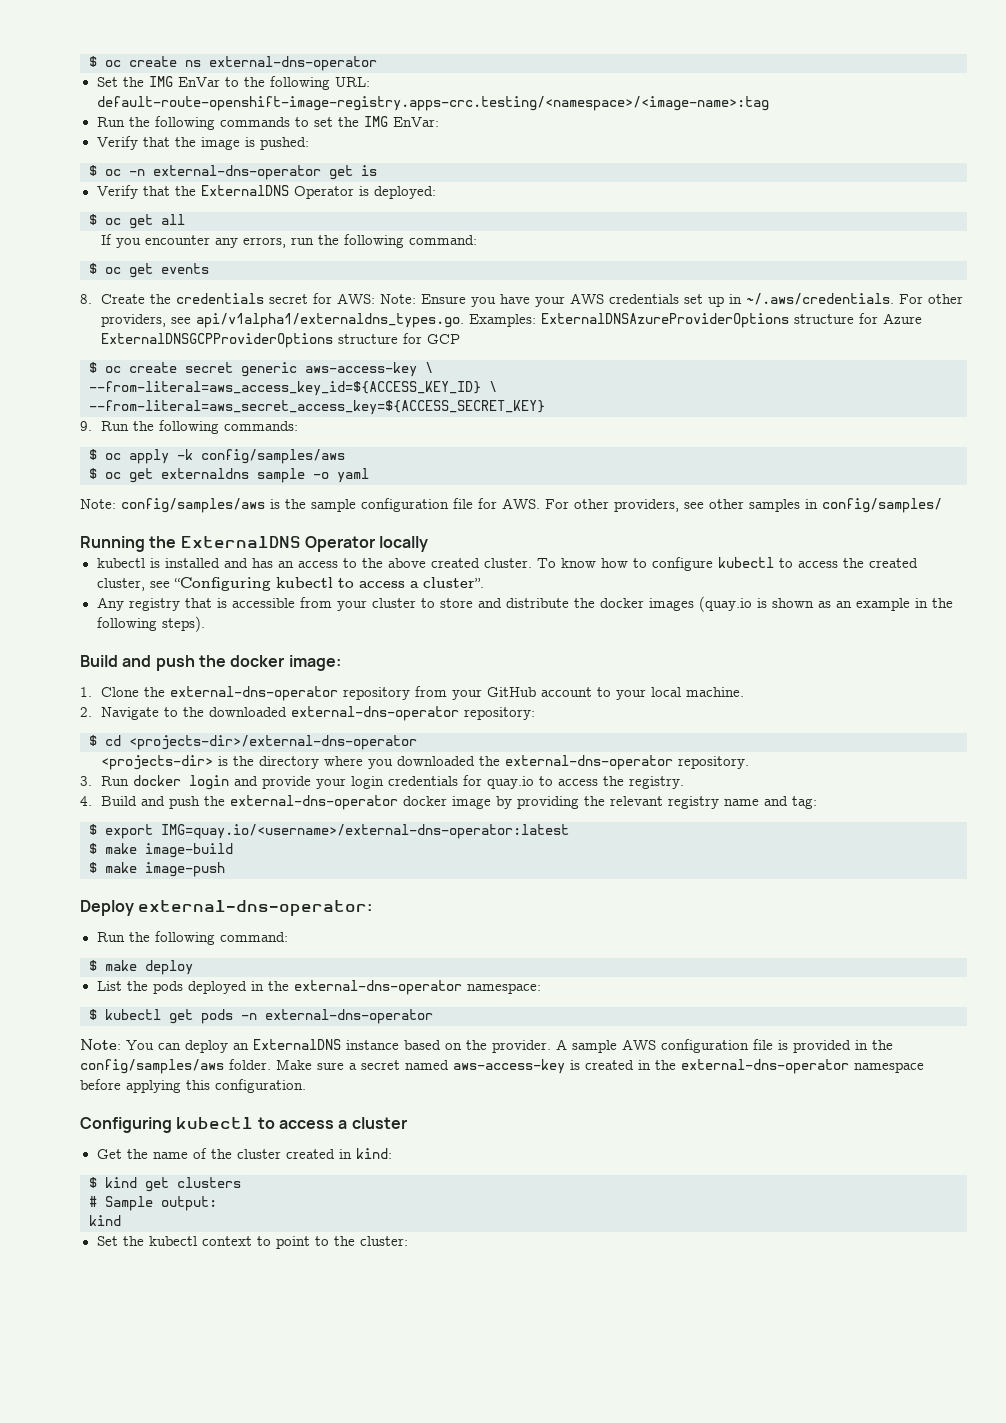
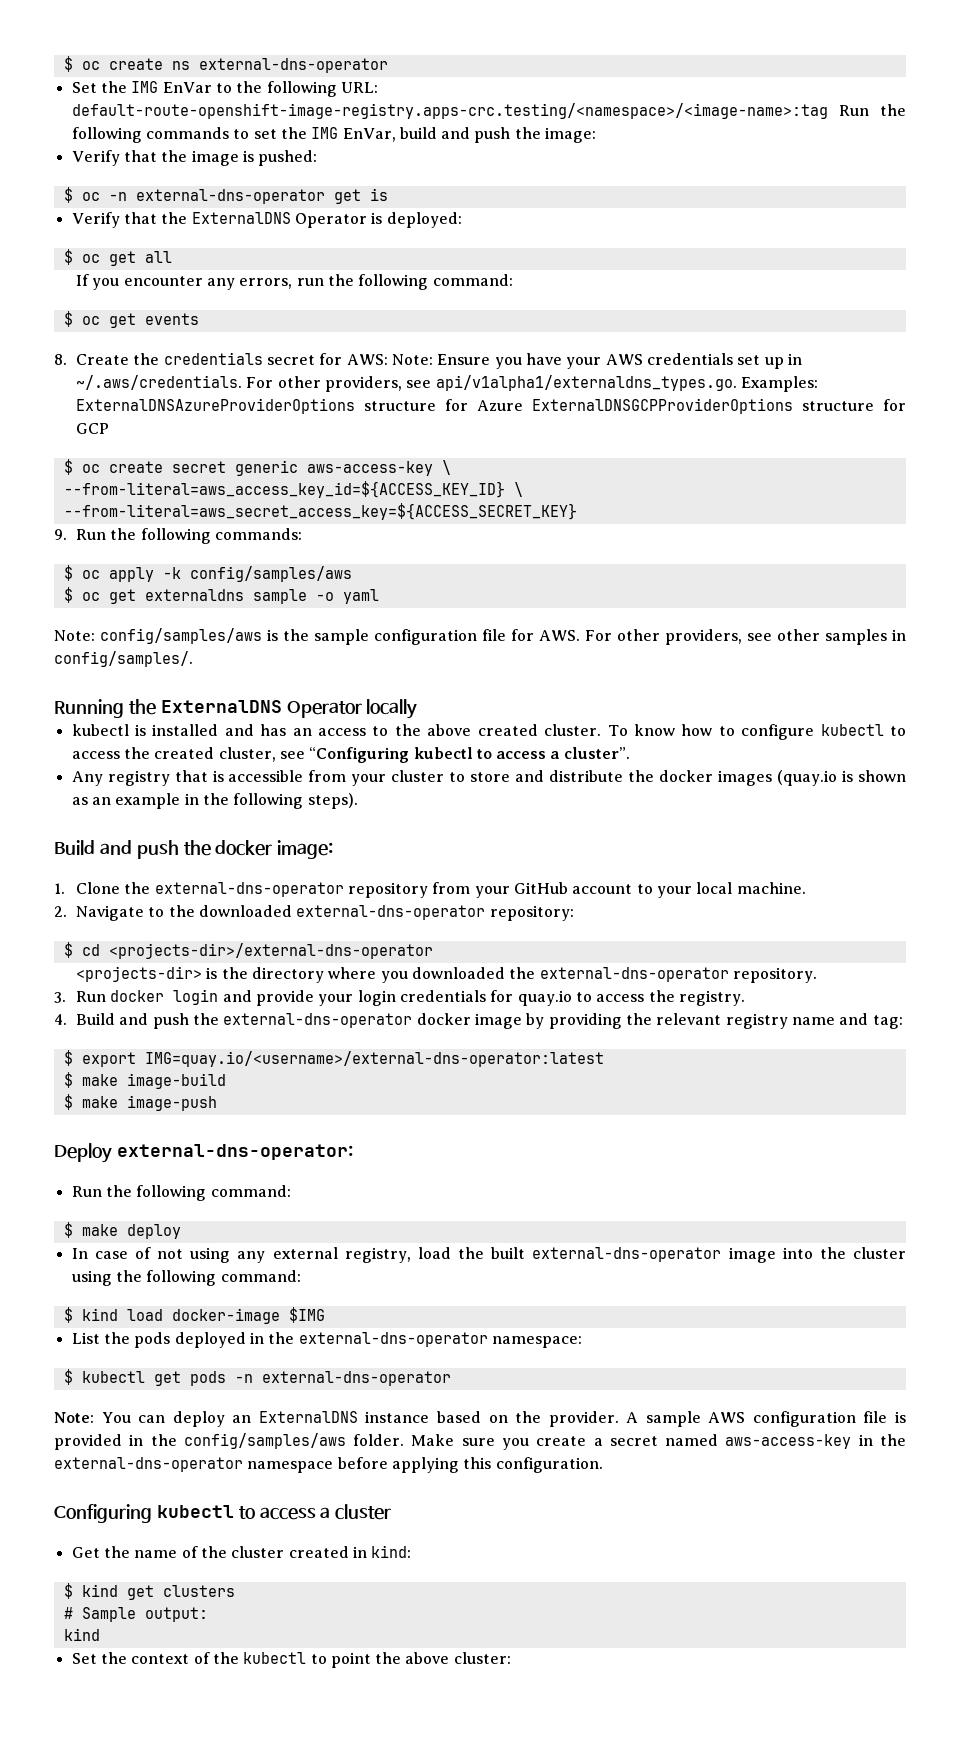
- Set the IMG EnVar to the following URL: default-route-openshift-image-registry.apps-crc.testing/<namespace>/<image-name>:tag
- Run the following commands to set the IMG EnVar:
+ Set the IMG EnVar to the following URL: default-route-openshift-image-registry.apps-crc.testing/<namespace>/<image-name>:tag Run the following commands to set the IMG EnVar, build and push the image:
- Note: config/samples/aws is the sample configuration file for AWS. For other providers, see other samples in config/samples/
+ Note: config/samples/aws is the sample configuration file for AWS. For other providers, see other samples in config/samples/.
+ In case of not using any external registry, load the built external-dns-operator image into the cluster using the following command:
+ $ kind load docker-image $IMG
- Make sure a secret named aws-access-key is created in the external-dns-operator namespace before applying this configuration.
+ Make sure you create a secret named aws-access-key in the external-dns-operator namespace before applying this configuration.
- Set the kubectl context to point to the cluster:
+ Set the context of the kubectl to point the above cluster:

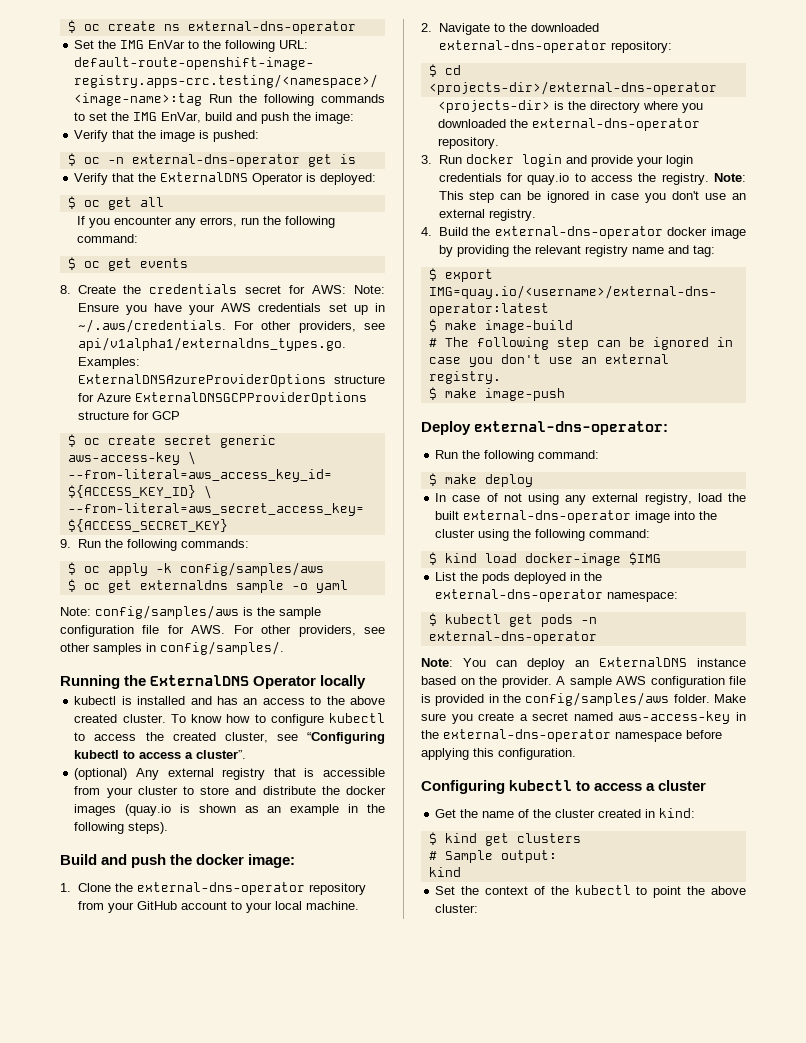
- Any registry that is accessible from your cluster to store and distribute the docker images (quay.io is shown as an example in the following steps).
+ (optional) Any external registry that is accessible from your cluster to store and distribute the docker images (quay.io is shown as an example in the following steps).
+ Note: This step can be ignored in case you don't use an external registry.
- 4. Build and push the external-dns-operator docker image by providing the relevant registry name and tag:
+ 4. Build the external-dns-operator docker image by providing the relevant registry name and tag:
+ # The following step can be ignored in case you don't use an external registry.

